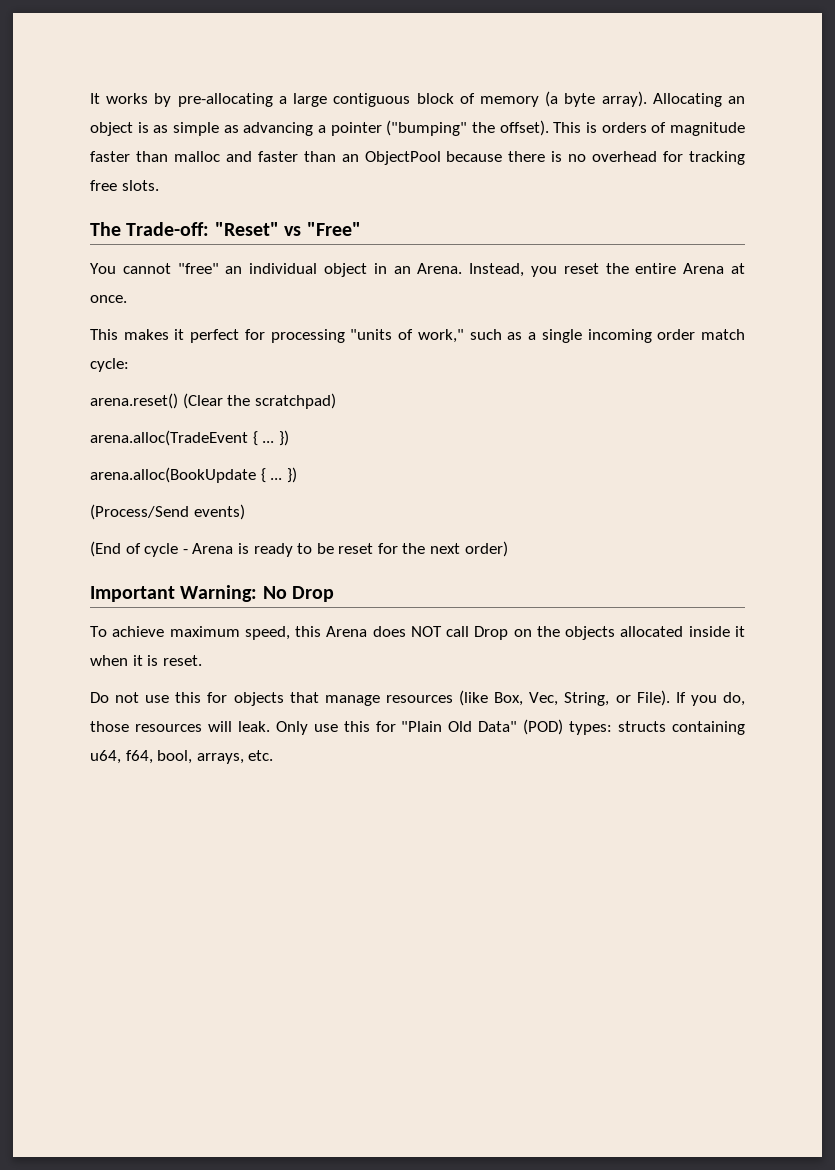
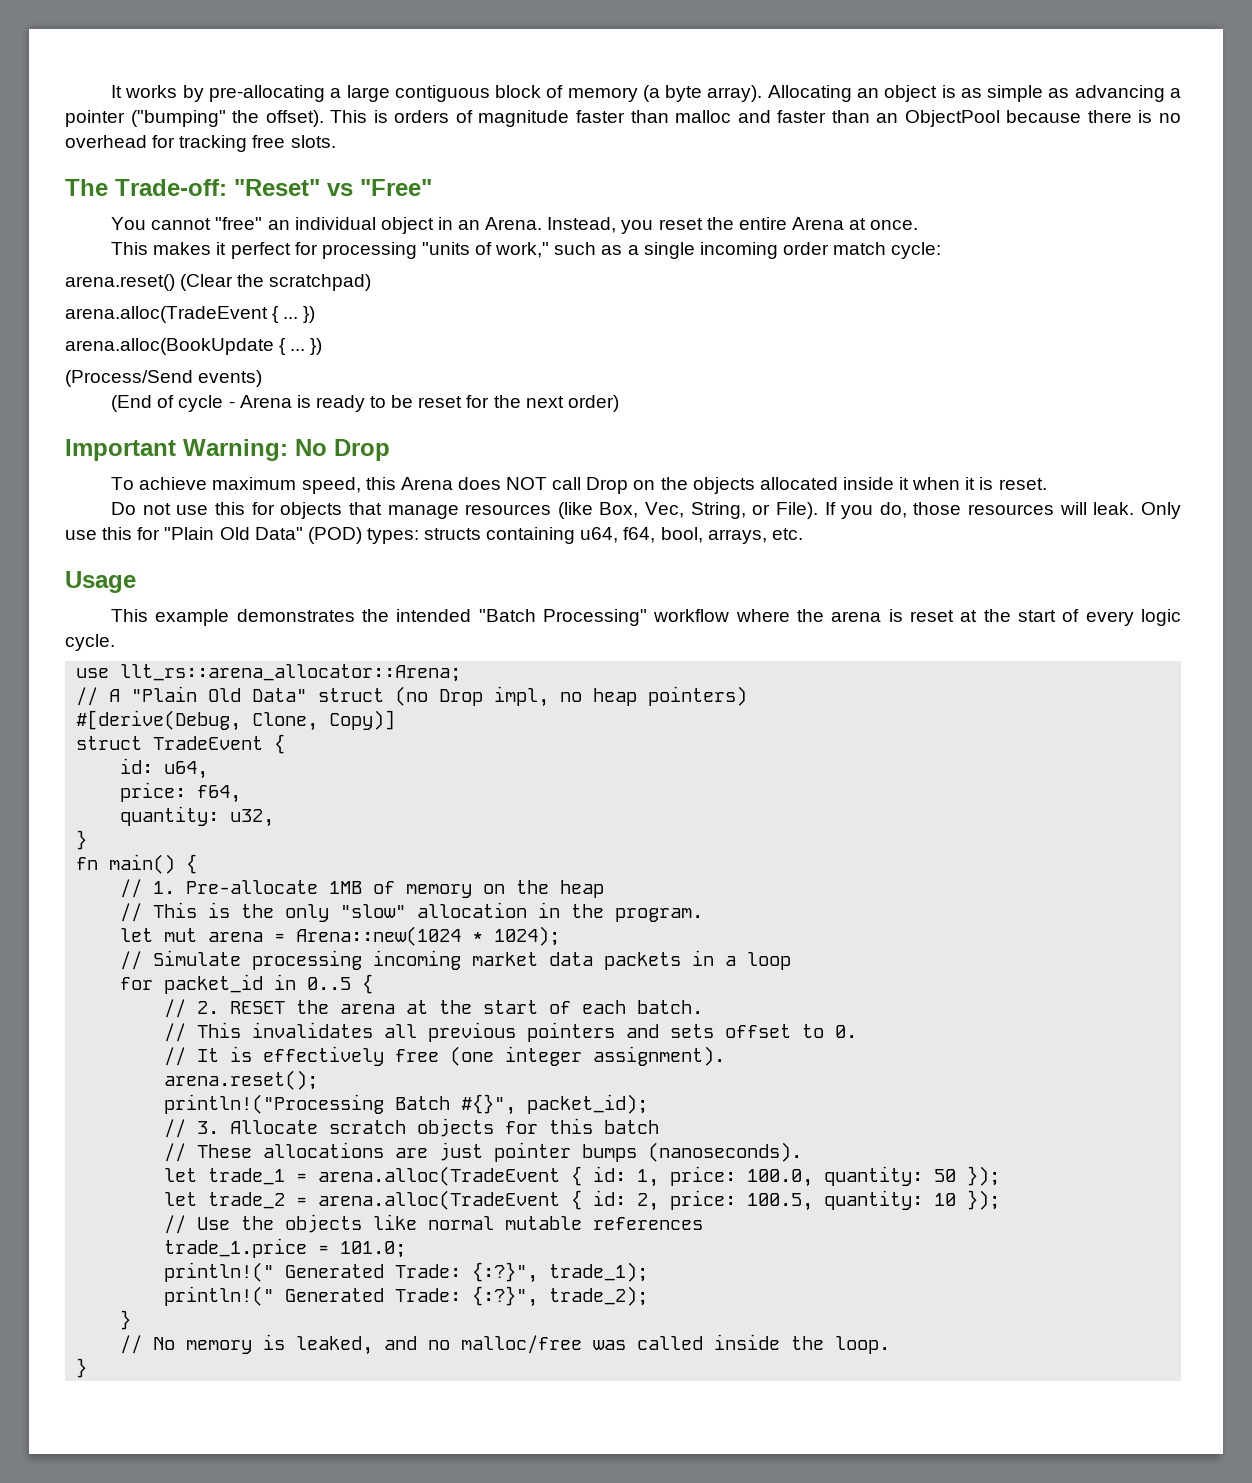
+ Usage
+ This example demonstrates the intended "Batch Processing" workflow where the arena is reset at the start of every logic cycle.
+ use llt_rs::arena_allocator::Arena;
+ // A "Plain Old Data" struct (no Drop impl, no heap pointers)
+ #[derive(Debug, Clone, Copy)]
+ struct TradeEvent {
+ id: u64,
+ price: f64,
+ quantity: u32,
+ }
+ fn main() {
+ // 1. Pre-allocate 1MB of memory on the heap
+ // This is the only "slow" allocation in the program.
+ let mut arena = Arena::new(1024 * 1024);
+ // Simulate processing incoming market data packets in a loop
+ for packet_id in 0..5 {
+ // 2. RESET the arena at the start of each batch.
+ // This invalidates all previous pointers and sets offset to 0.
+ // It is effectively free (one integer assignment).
+ arena.reset();
+ println!("Processing Batch #{}", packet_id);
+ // 3. Allocate scratch objects for this batch
+ // These allocations are just pointer bumps (nanoseconds).
+ let trade_1 = arena.alloc(TradeEvent { id: 1, price: 100.0, quantity: 50 });
+ let trade_2 = arena.alloc(TradeEvent { id: 2, price: 100.5, quantity: 10 });
+ // Use the objects like normal mutable references
+ trade_1.price = 101.0;
+ println!(" Generated Trade: {:?}", trade_1);
+ println!(" Generated Trade: {:?}", trade_2);
+ }
+ // No memory is leaked, and no malloc/free was called inside the loop.
+ }

